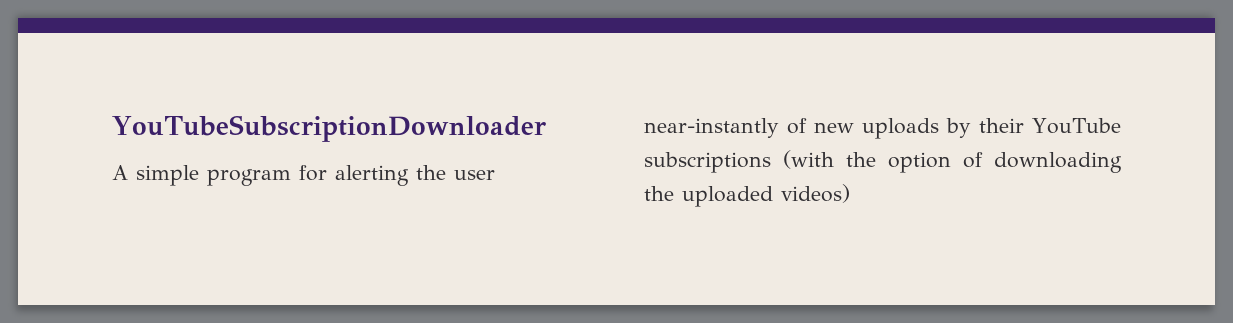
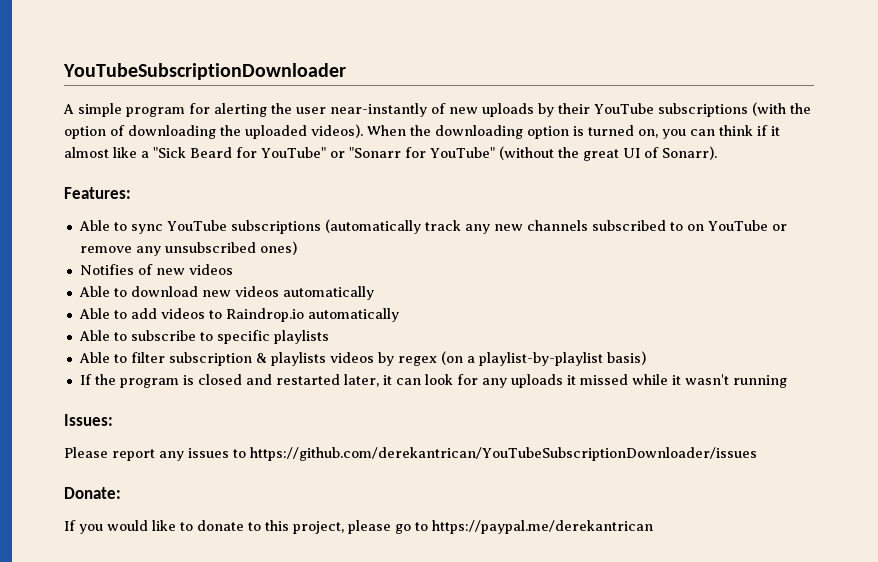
- A simple program for alerting the user near-instantly of new uploads by their YouTube subscriptions (with the option of downloading the uploaded videos)
+ A simple program for alerting the user near-instantly of new uploads by their YouTube subscriptions (with the option of downloading the uploaded videos). When the downloading option is turned on, you can think if it almost like a "Sick Beard for YouTube" or "Sonarr for YouTube" (without the great UI of Sonarr).
+ Features:
+ Able to sync YouTube subscriptions (automatically track any new channels subscribed to on YouTube or remove any unsubscribed ones)
+ Notifies of new videos
+ Able to download new videos automatically
+ Able to add videos to Raindrop.io automatically
+ Able to subscribe to specific playlists
+ Able to filter subscription & playlists videos by regex (on a playlist-by-playlist basis)
+ If the program is closed and restarted later, it can look for any uploads it missed while it wasn't running
+ Issues:
+ Please report any issues to https://github.com/derekantrican/YouTubeSubscriptionDownloader/issues
+ Donate:
+ If you would like to donate to this project, please go to https://paypal.me/derekantrican

